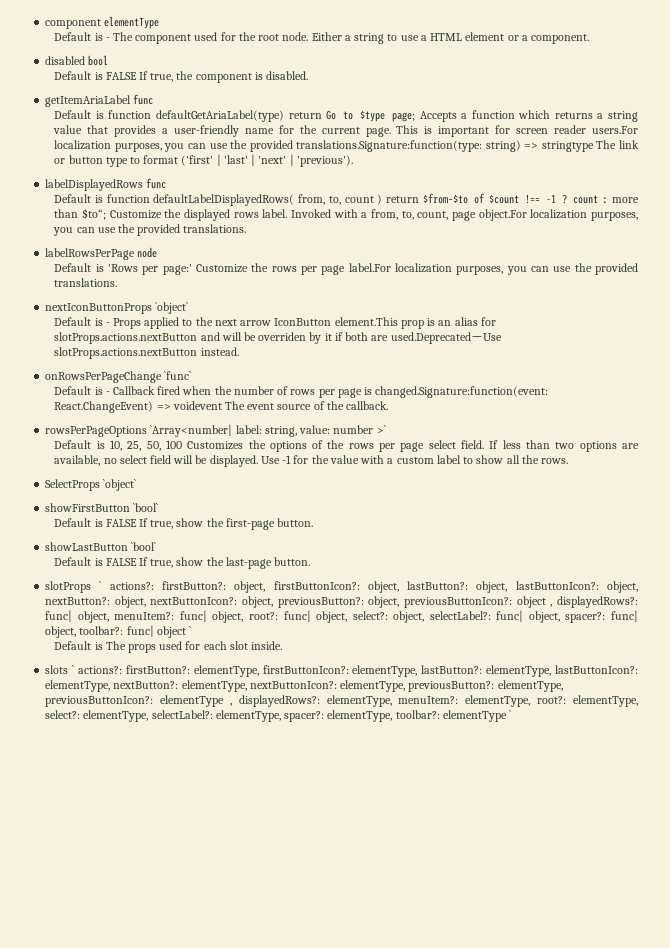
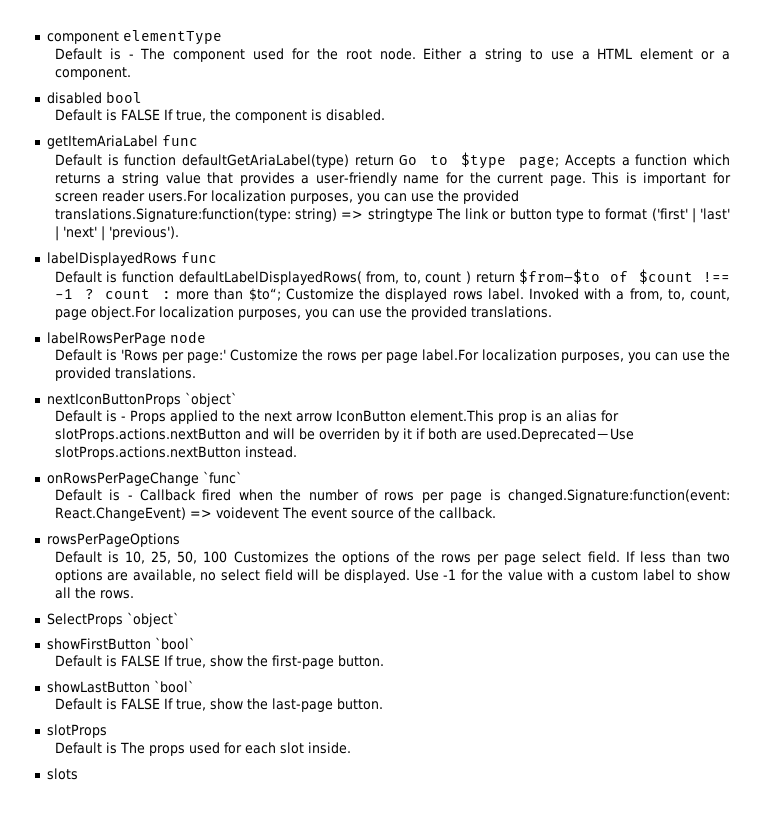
- rowsPerPageOptions `Array<number| label: string, value: number >`
+ rowsPerPageOptions
- slotProps ` actions?: firstButton?: object, firstButtonIcon?: object, lastButton?: object, lastButtonIcon?: object, nextButton?: object, nextButtonIcon?: object, previousButton?: object, previousButtonIcon?: object , displayedRows?: func| object, menuItem?: func| object, root?: func| object, select?: object, selectLabel?: func| object, spacer?: func| object, toolbar?: func| object `
+ slotProps
- slots ` actions?: firstButton?: elementType, firstButtonIcon?: elementType, lastButton?: elementType, lastButtonIcon?: elementType, nextButton?: elementType, nextButtonIcon?: elementType, previousButton?: elementType, previousButtonIcon?: elementType , displayedRows?: elementType, menuItem?: elementType, root?: elementType, select?: elementType, selectLabel?: elementType, spacer?: elementType, toolbar?: elementType `
+ slots

